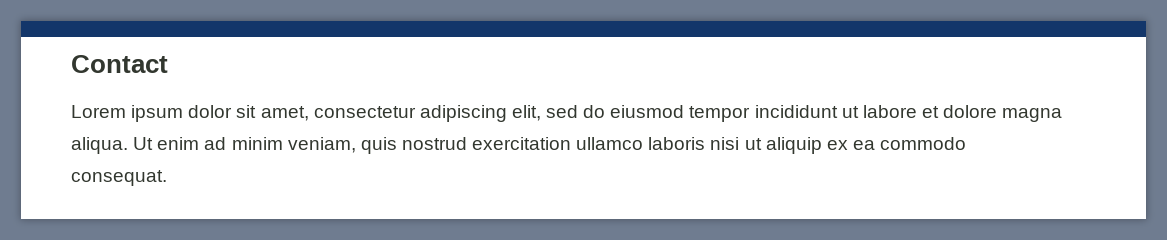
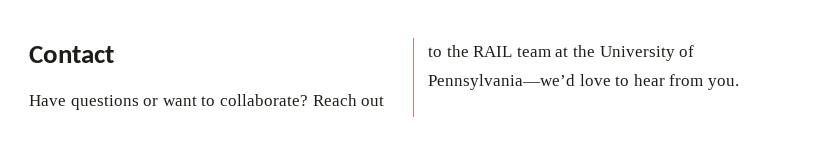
- Lorem ipsum dolor sit amet, consectetur adipiscing elit, sed do eiusmod tempor incididunt ut labore et dolore magna aliqua. Ut enim ad minim veniam, quis nostrud exercitation ullamco laboris nisi ut aliquip ex ea commodo consequat.
+ Have questions or want to collaborate? Reach out to the RAIL team at the University of Pennsylvania—we’d love to hear from you.

